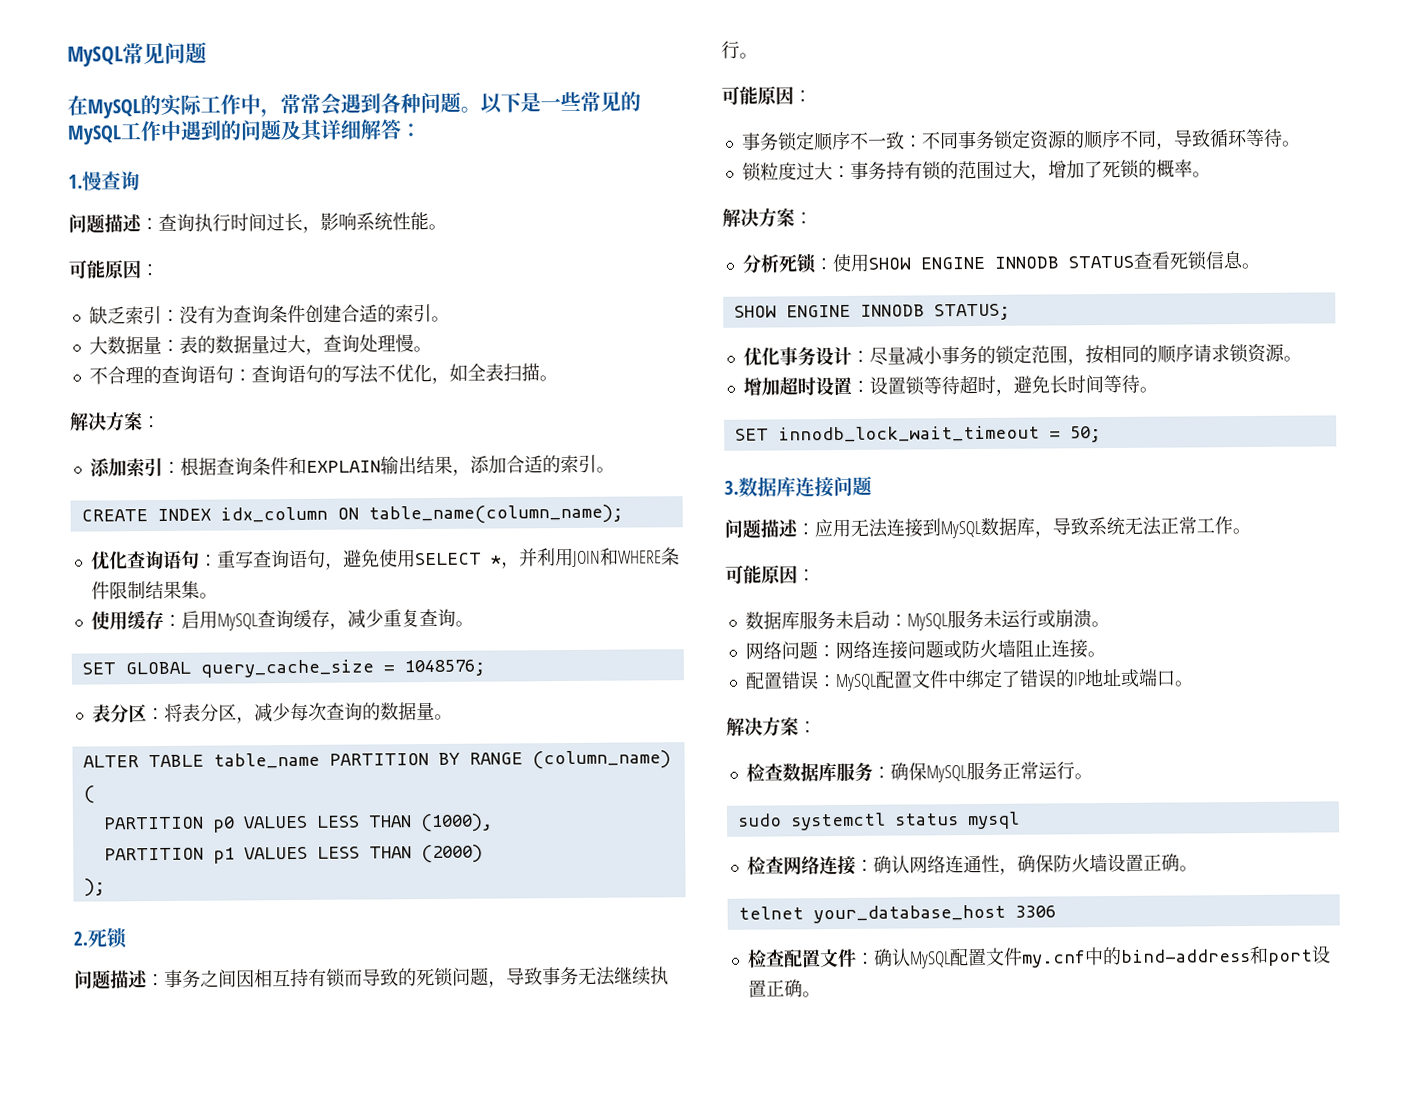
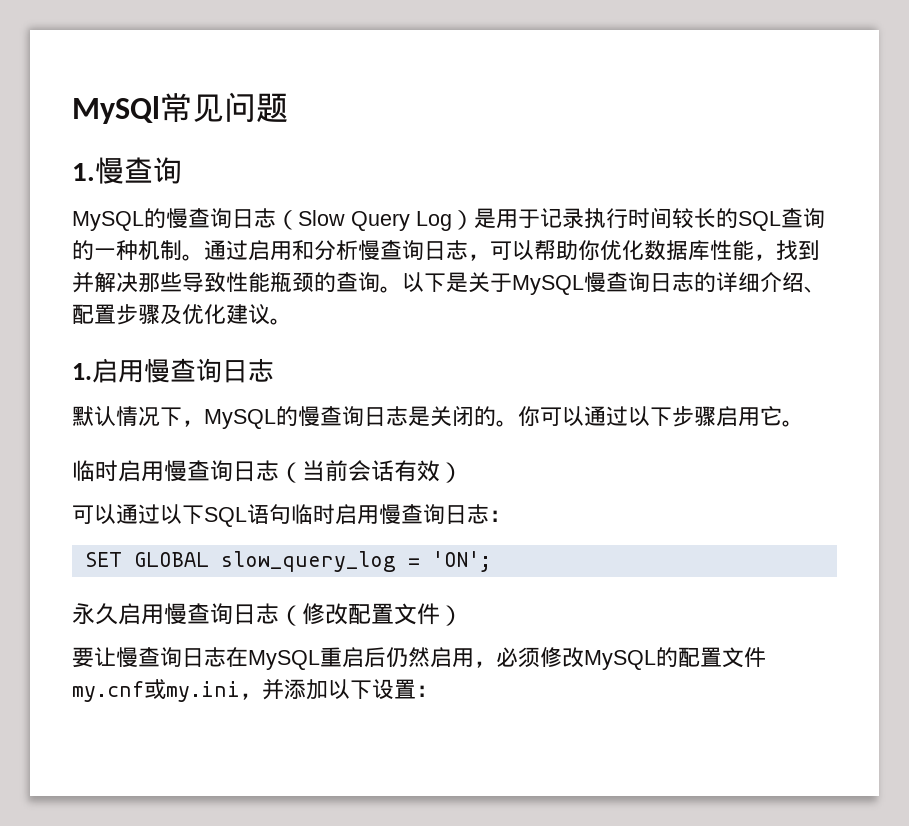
- MySQL常见问题
+ MySQl常见问题
- 在MySQL的实际工作中，常常会遇到各种问题。以下是一些常见的MySQL工作中遇到的问题及其详细解答：
  1.慢查询
- 问题描述：查询执行时间过长，影响系统性能。
- 可能原因：
- 缺乏索引：没有为查询条件创建合适的索引。
- 大数据量：表的数据量过大，查询处理慢。
- 不合理的查询语句：查询语句的写法不优化，如全表扫描。
- 解决方案：
- 添加索引：根据查询条件和EXPLAIN输出结果，添加合适的索引。
- CREATE INDEX idx_column ON table_name(column_name);
- 优化查询语句：重写查询语句，避免使用SELECT *，并利用JOIN和WHERE条件限制结果集。
- 使用缓存：启用MySQL查询缓存，减少重复查询。
- SET GLOBAL query_cache_size = 1048576;
- 表分区：将表分区，减少每次查询的数据量。
- ALTER TABLE table_name PARTITION BY RANGE (column_name) (
- PARTITION p0 VALUES LESS THAN (1000),
- PARTITION p1 VALUES LESS THAN (2000)
- );
- 2.死锁
- 问题描述：事务之间因相互持有锁而导致的死锁问题，导致事务无法继续执行。
- 可能原因：
- 事务锁定顺序不一致：不同事务锁定资源的顺序不同，导致循环等待。
- 锁粒度过大：事务持有锁的范围过大，增加了死锁的概率。
- 解决方案：
- 分析死锁：使用SHOW ENGINE INNODB STATUS查看死锁信息。
- SHOW ENGINE INNODB STATUS;
- 优化事务设计：尽量减小事务的锁定范围，按相同的顺序请求锁资源。
- 增加超时设置：设置锁等待超时，避免长时间等待。
- SET innodb_lock_wait_timeout = 50;
- 3.数据库连接问题
- 问题描述：应用无法连接到MySQL数据库，导致系统无法正常工作。
- 可能原因：
- 数据库服务未启动：MySQL服务未运行或崩溃。
- 网络问题：网络连接问题或防火墙阻止连接。
- 配置错误：MySQL配置文件中绑定了错误的IP地址或端口。
- 解决方案：
- 检查数据库服务：确保MySQL服务正常运行。
- sudo systemctl status mysql
- 检查网络连接：确认网络连通性，确保防火墙设置正确。
- telnet your_database_host 3306
- 检查配置文件：确认MySQL配置文件my.cnf中的bind-address和port设置正确。
+ MySQL的慢查询日志（Slow Query Log）是用于记录执行时间较长的SQL查询的一种机制。通过启用和分析慢查询日志，可以帮助你优化数据库性能，找到并解决那些导致性能瓶颈的查询。以下是关于MySQL慢查询日志的详细介绍、配置步骤及优化建议。
+ 1.启用慢查询日志
+ 默认情况下，MySQL的慢查询日志是关闭的。你可以通过以下步骤启用它。
+ 临时启用慢查询日志（当前会话有效）
+ 可以通过以下SQL语句临时启用慢查询日志：
+ SET GLOBAL slow_query_log = 'ON';
+ 永久启用慢查询日志（修改配置文件）
+ 要让慢查询日志在MySQL重启后仍然启用，必须修改MySQL的配置文件my.cnf或my.ini，并添加以下设置：

